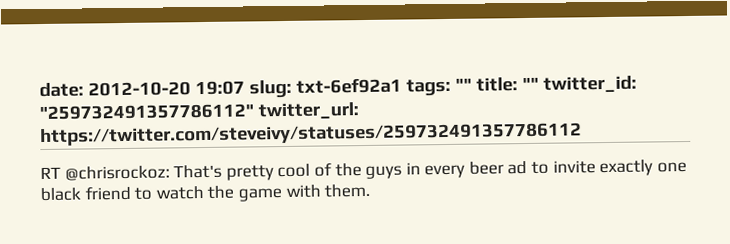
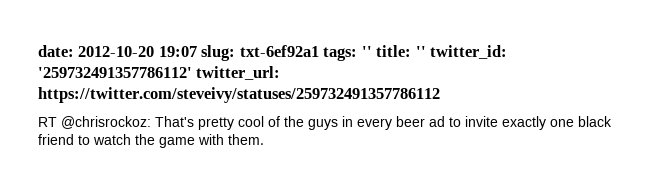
- date: 2012-10-20 19:07 slug: txt-6ef92a1 tags: "" title: "" twitter_id: "259732491357786112" twitter_url: https://twitter.com/steveivy/statuses/259732491357786112
+ date: 2012-10-20 19:07 slug: txt-6ef92a1 tags: '' title: '' twitter_id: '259732491357786112' twitter_url: https://twitter.com/steveivy/statuses/259732491357786112

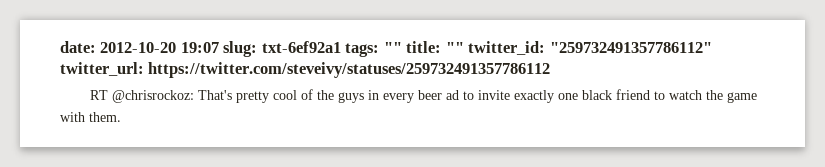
- date: 2012-10-20 19:07 slug: txt-6ef92a1 tags: '' title: '' twitter_id: '259732491357786112' twitter_url: https://twitter.com/steveivy/statuses/259732491357786112
+ date: 2012-10-20 19:07 slug: txt-6ef92a1 tags: "" title: "" twitter_id: "259732491357786112" twitter_url: https://twitter.com/steveivy/statuses/259732491357786112

